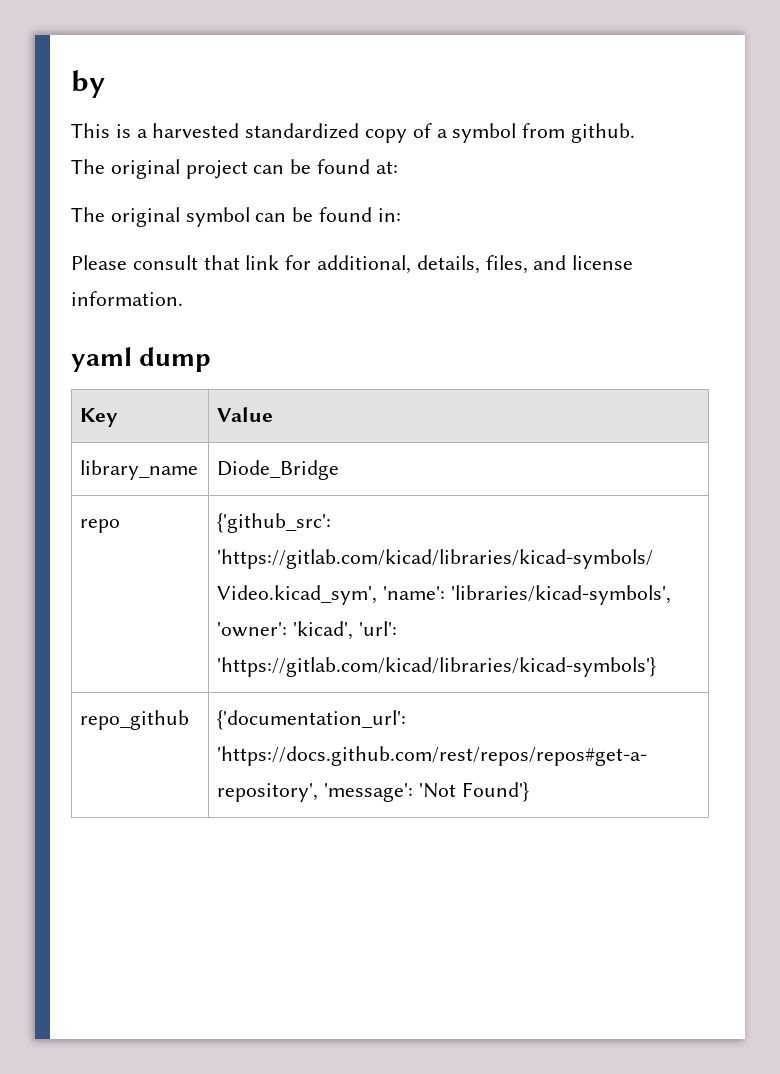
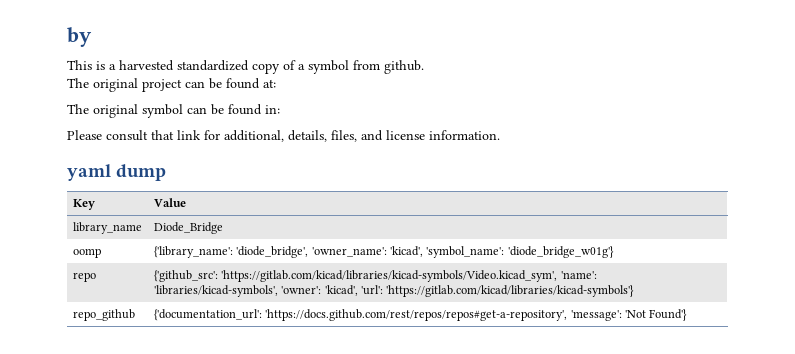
+ oomp | {'library_name': 'diode_bridge', 'owner_name': 'kicad', 'symbol_name': 'diode_bridge_w01g'}

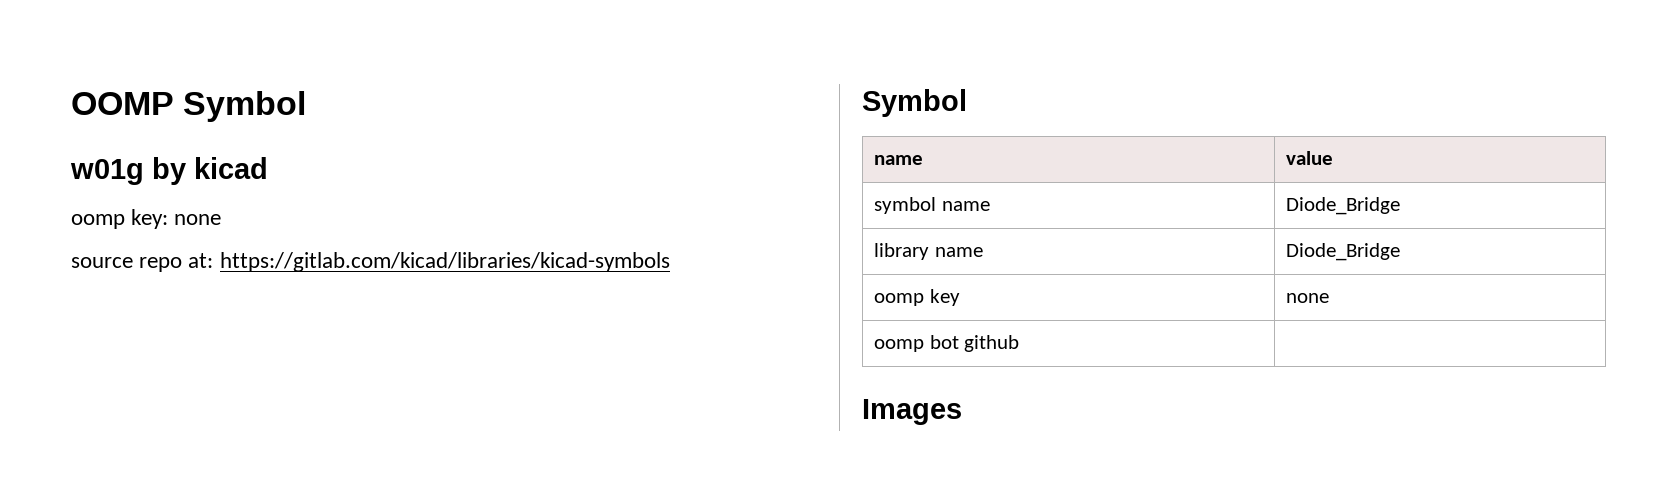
- by
- This is a harvested standardized copy of a symbol from github.
- The original project can be found at:
- The original symbol can be found in:
- Please consult that link for additional, details, files, and license information.
- yaml dump
- Key | Value
- library_name | Diode_Bridge
- oomp | {'library_name': 'diode_bridge', 'owner_name': 'kicad', 'symbol_name': 'diode_bridge_w01g'}
- repo | {'github_src': 'https://gitlab.com/kicad/libraries/kicad-symbols/Video.kicad_sym', 'name': 'libraries/kicad-symbols', 'owner': 'kicad', 'url': 'https://gitlab.com/kicad/libraries/kicad-symbols'}
- repo_github | {'documentation_url': 'https://docs.github.com/rest/repos/repos#get-a-repository', 'message': 'Not Found'}
+ OOMP Symbol
+ w01g by kicad
+ oomp key: none
+ source repo at: https://gitlab.com/kicad/libraries/kicad-symbols
+ Symbol
+ name | value
+ symbol name | Diode_Bridge
+ library name | Diode_Bridge
+ oomp key | none
+ oomp bot github |
+ Images

